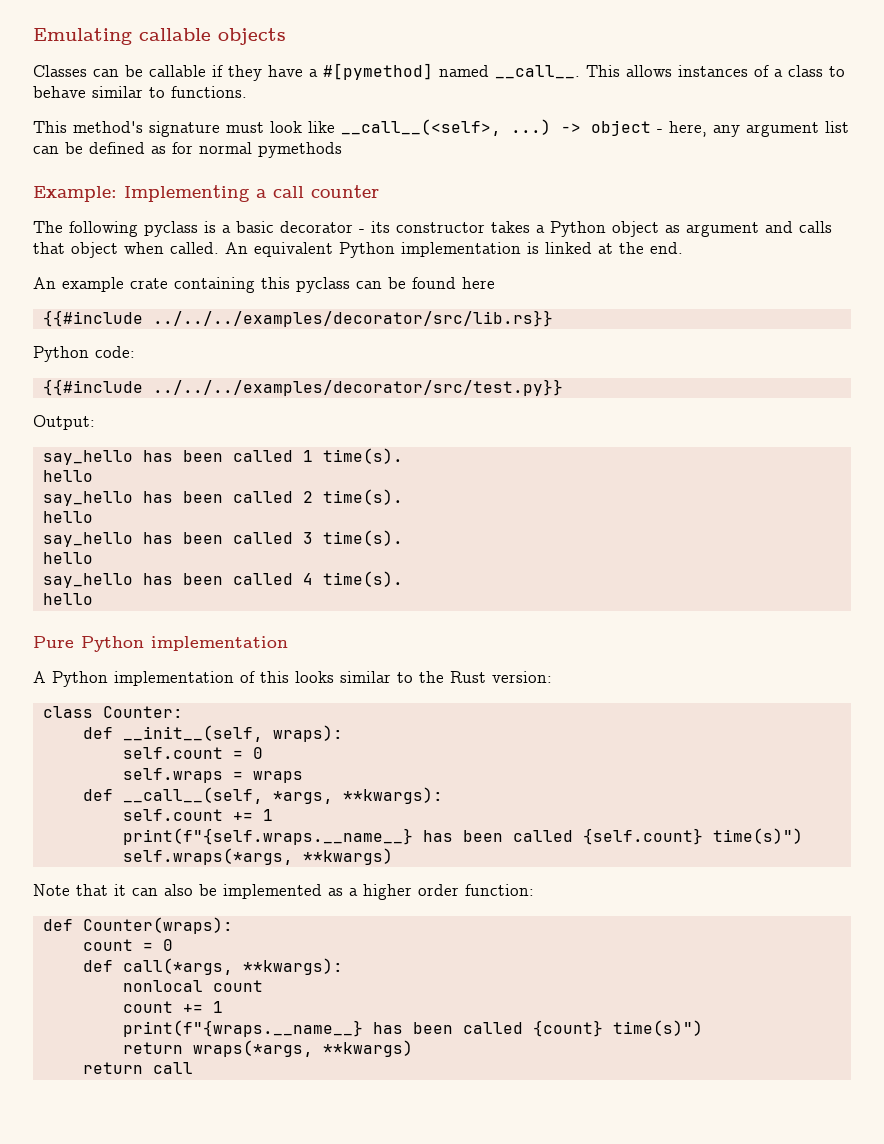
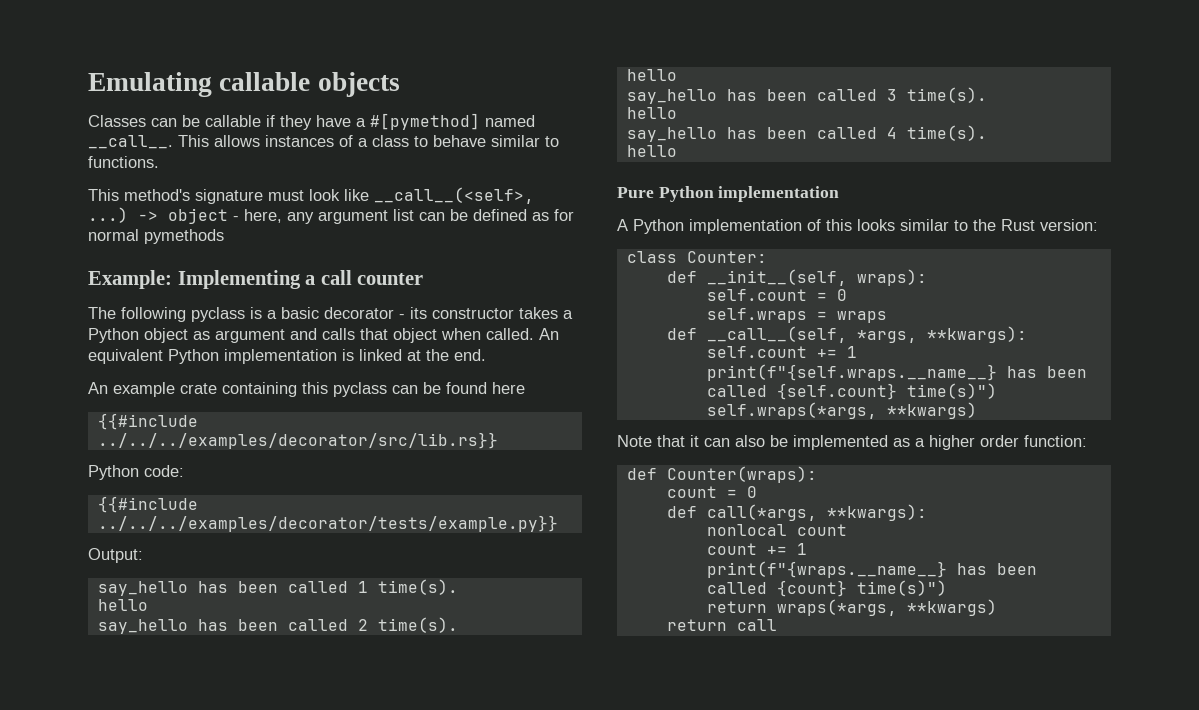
- {{#include ../../../examples/decorator/src/test.py}}
+ {{#include ../../../examples/decorator/tests/example.py}}

